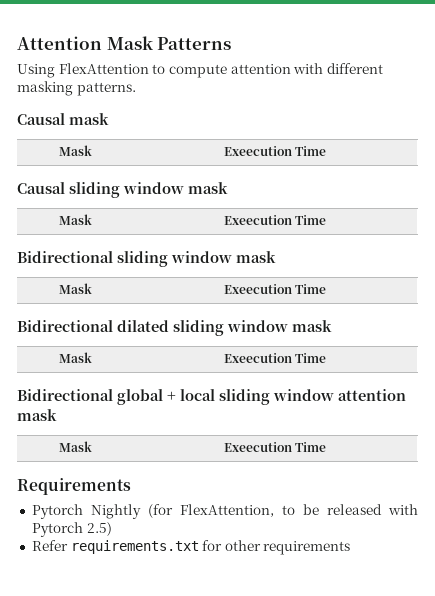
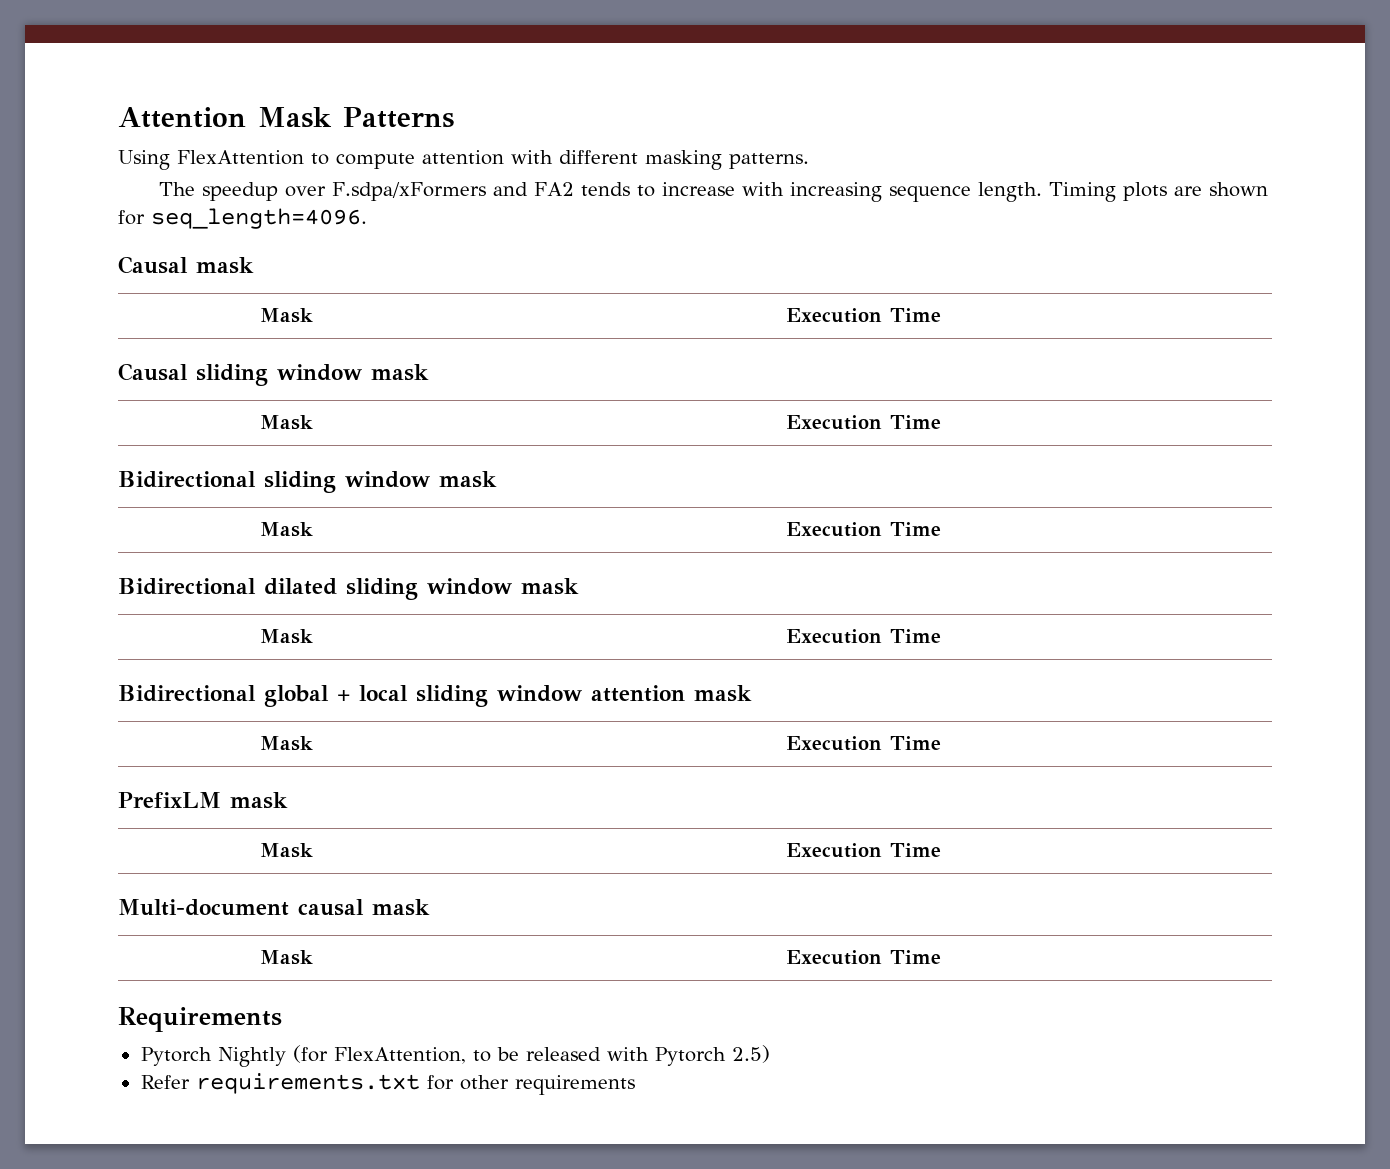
+ The speedup over F.sdpa/xFormers and FA2 tends to increase with increasing sequence length. Timing plots are shown for seq_length=4096.
  Causal mask
- Mask | Exeecution Time
+ Mask | Execution Time
  Causal sliding window mask
- Mask | Exeecution Time
+ Mask | Execution Time
  Bidirectional sliding window mask
- Mask | Exeecution Time
+ Mask | Execution Time
  Bidirectional dilated sliding window mask
- Mask | Exeecution Time
+ Mask | Execution Time
  Bidirectional global + local sliding window attention mask
- Mask | Exeecution Time
+ Mask | Execution Time
+ PrefixLM mask
+ Mask | Execution Time
+ Multi-document causal mask
+ Mask | Execution Time

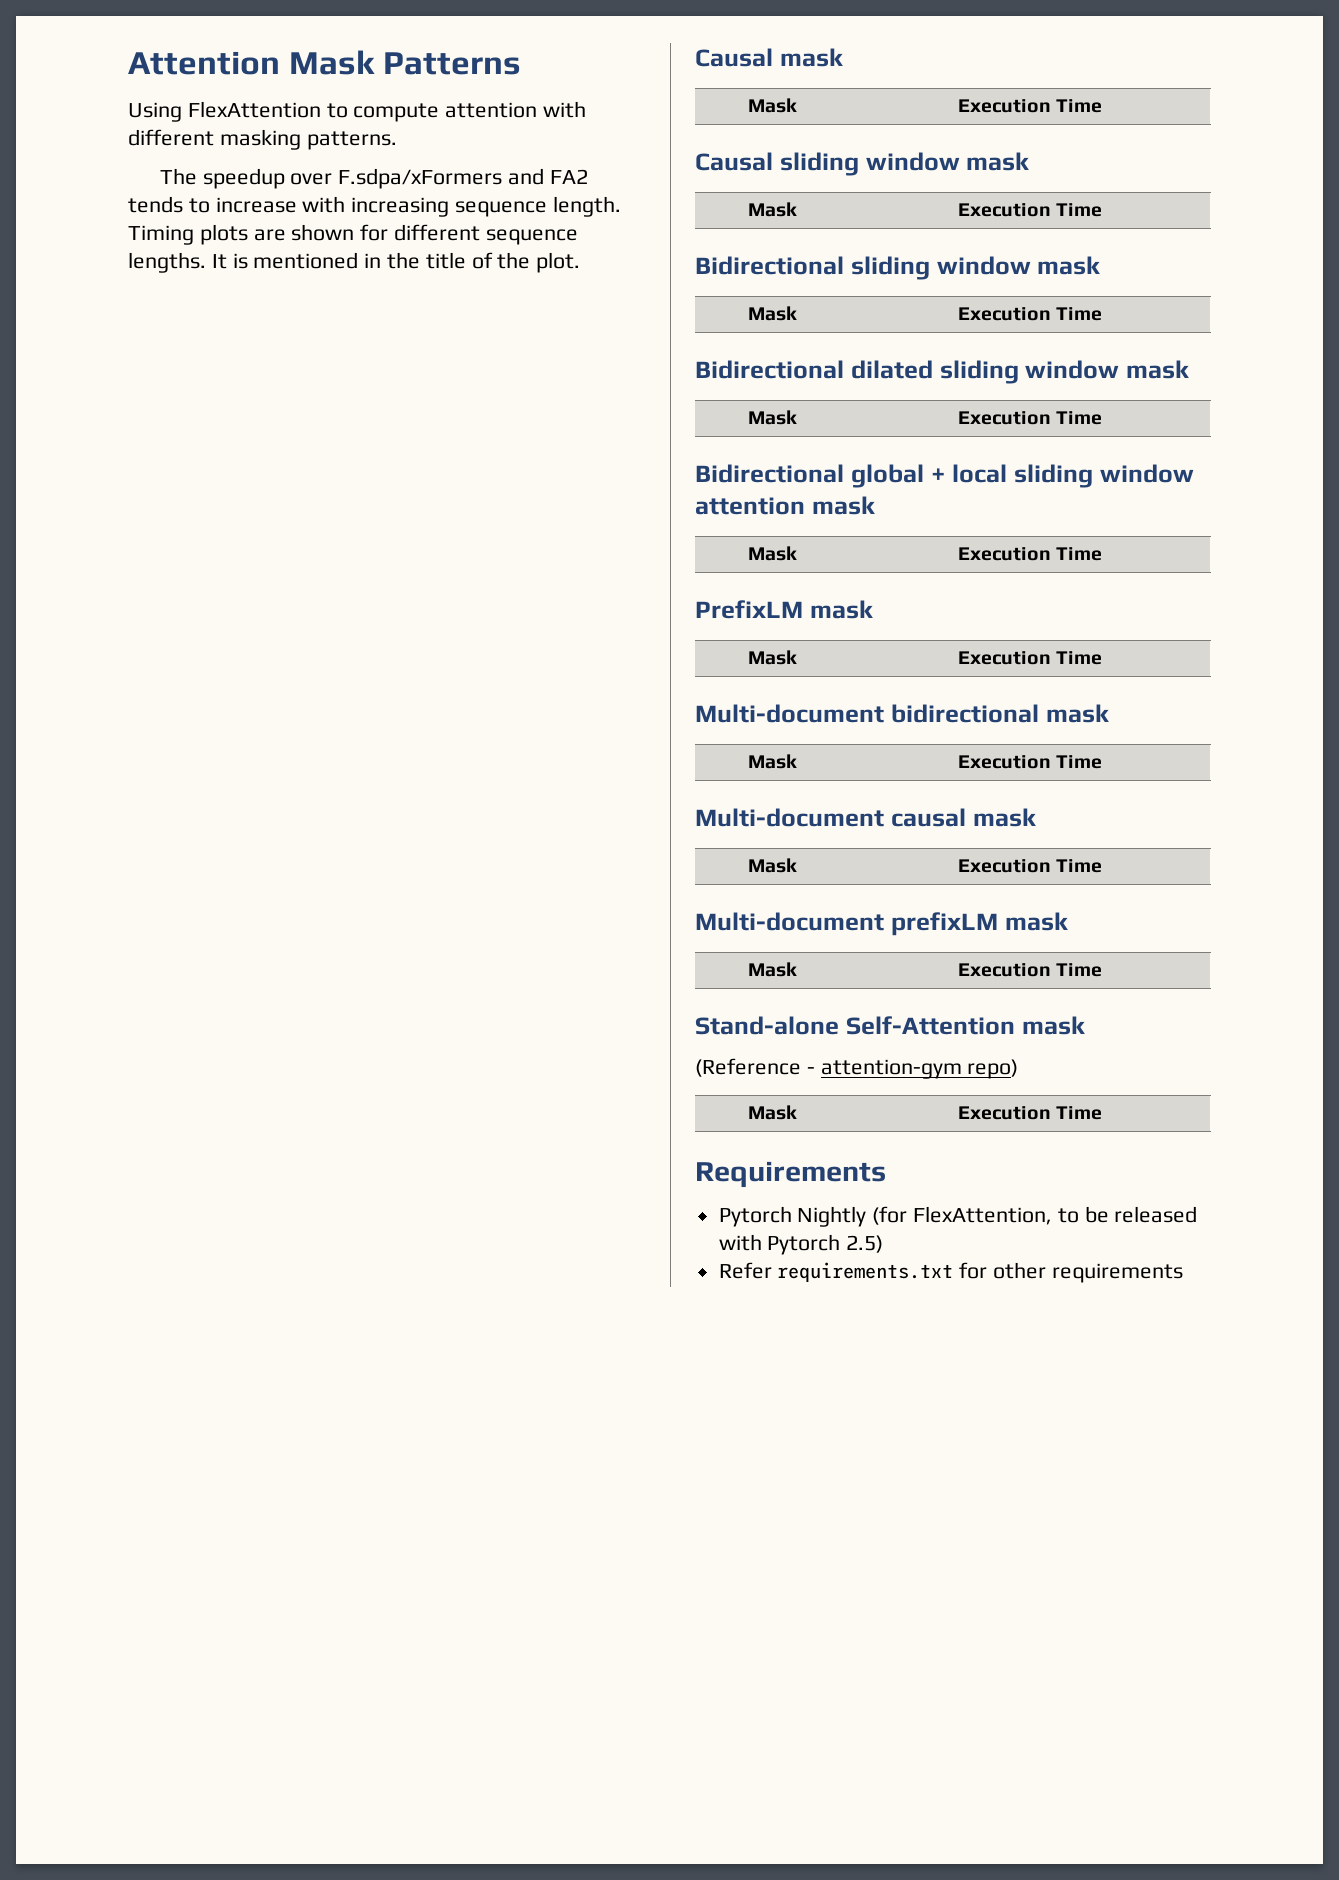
- Timing plots are shown for seq_length=4096.
+ Timing plots are shown for different sequence lengths. It is mentioned in the title of the plot.
+ Multi-document bidirectional mask
+ Mask | Execution Time
+ Multi-document prefixLM mask
+ Mask | Execution Time
+ Stand-alone Self-Attention mask
+ (Reference - attention-gym repo)
+ Mask | Execution Time

